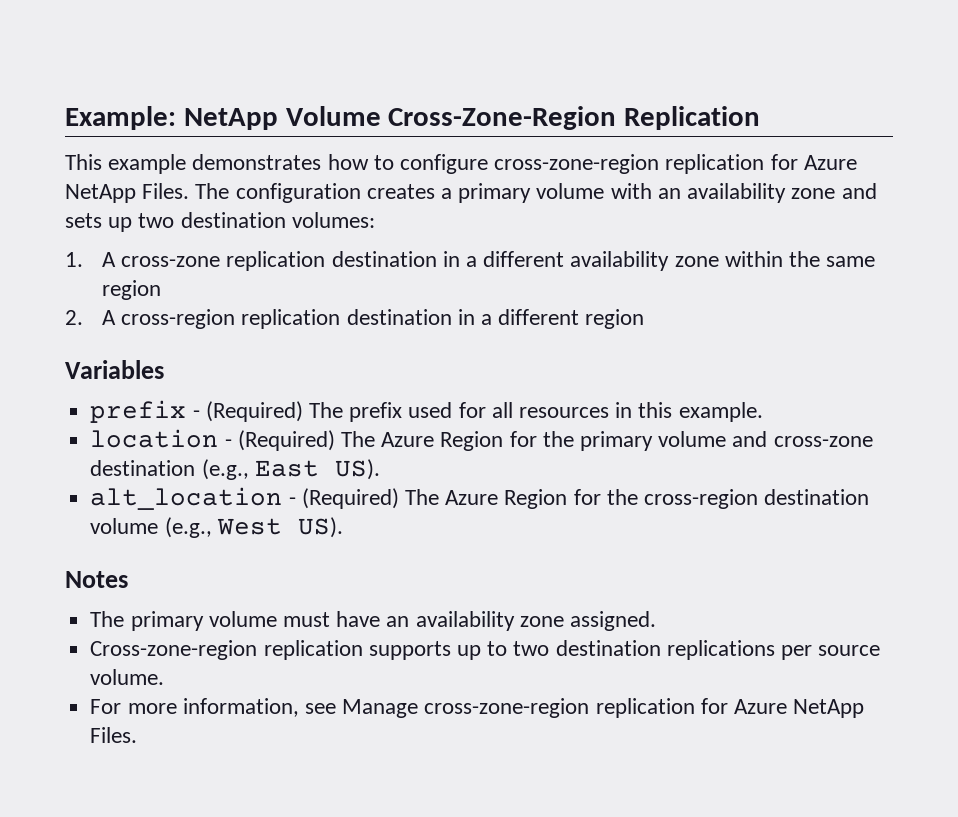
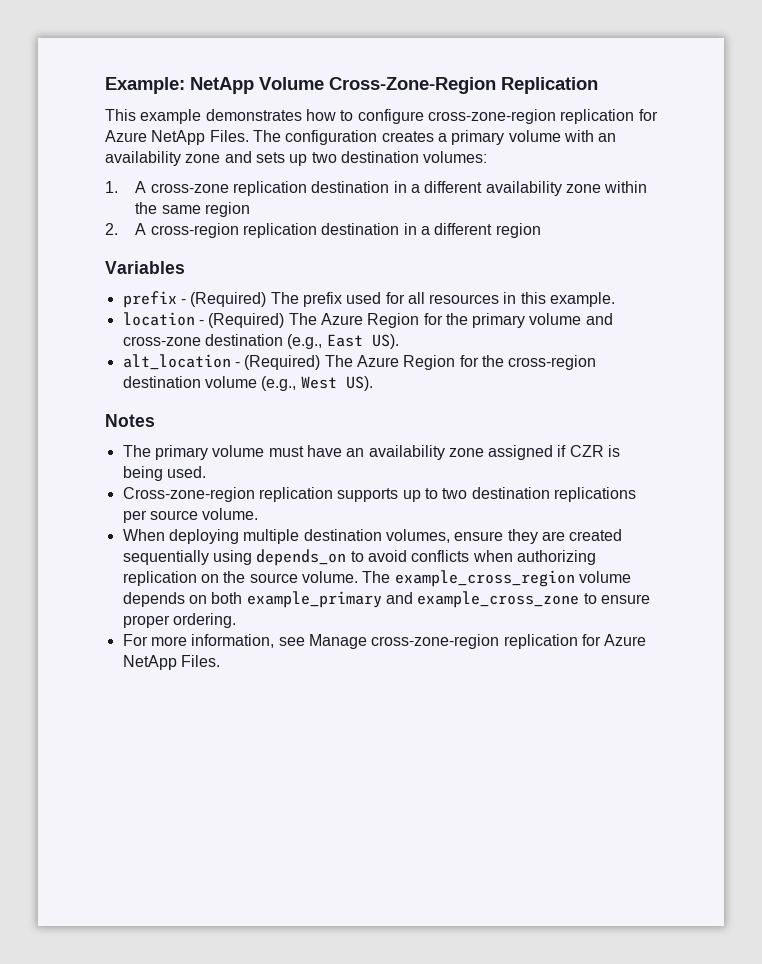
- The primary volume must have an availability zone assigned.
+ The primary volume must have an availability zone assigned if CZR is being used.
+ When deploying multiple destination volumes, ensure they are created sequentially using depends_on to avoid conflicts when authorizing replication on the source volume. The example_cross_region volume depends on both example_primary and example_cross_zone to ensure proper ordering.

